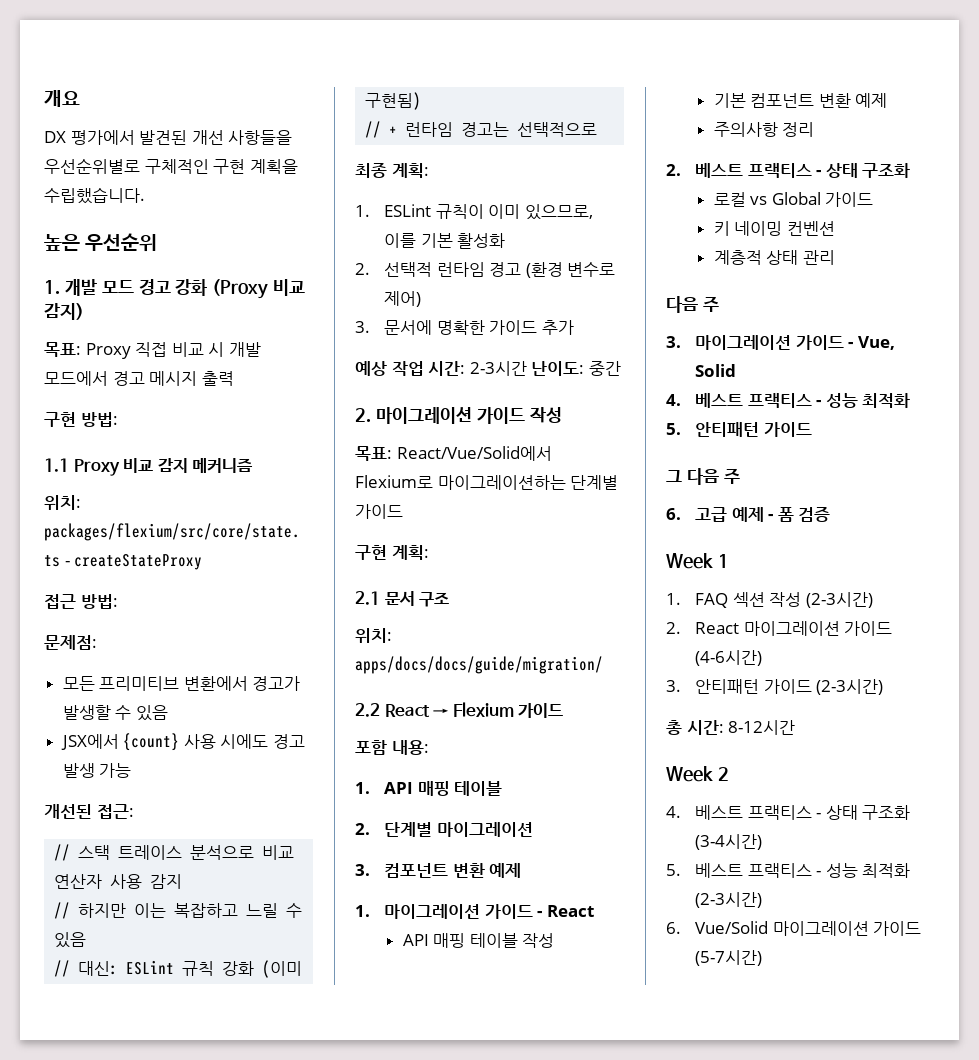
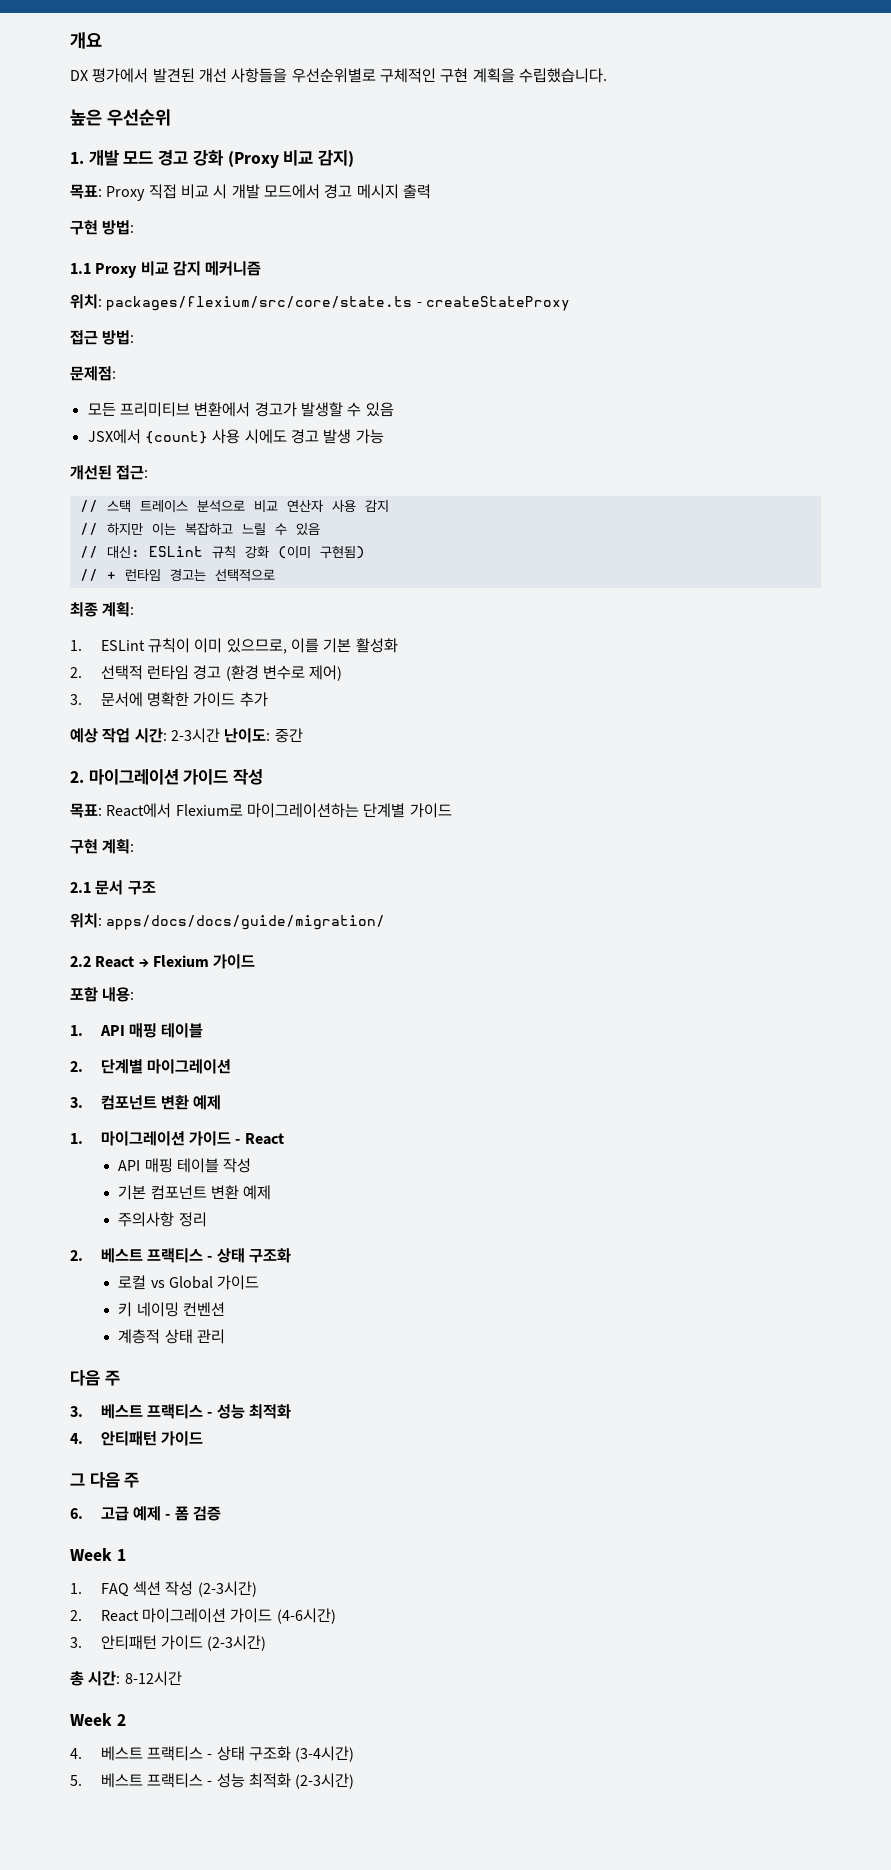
- 목표: React/Vue/Solid에서 Flexium로 마이그레이션하는 단계별 가이드
+ 목표: React에서 Flexium로 마이그레이션하는 단계별 가이드
- 3. 마이그레이션 가이드 - Vue, Solid
- 4. 베스트 프랙티스 - 성능 최적화
+ 3. 베스트 프랙티스 - 성능 최적화
- 5. 안티패턴 가이드
+ 4. 안티패턴 가이드
- 6. Vue/Solid 마이그레이션 가이드 (5-7시간)

